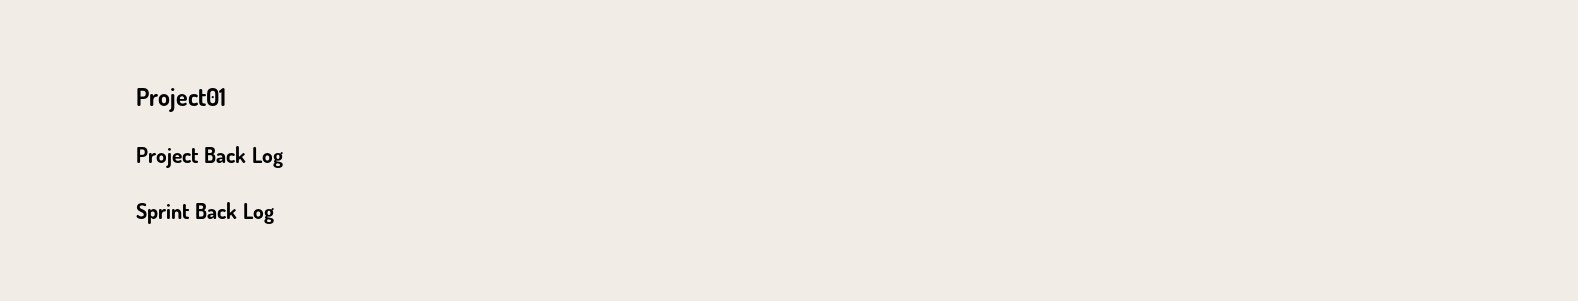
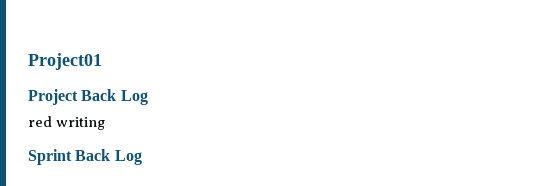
+ red writing

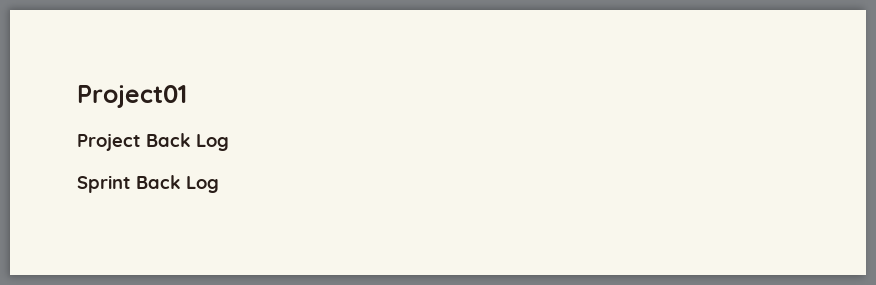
- red writing

